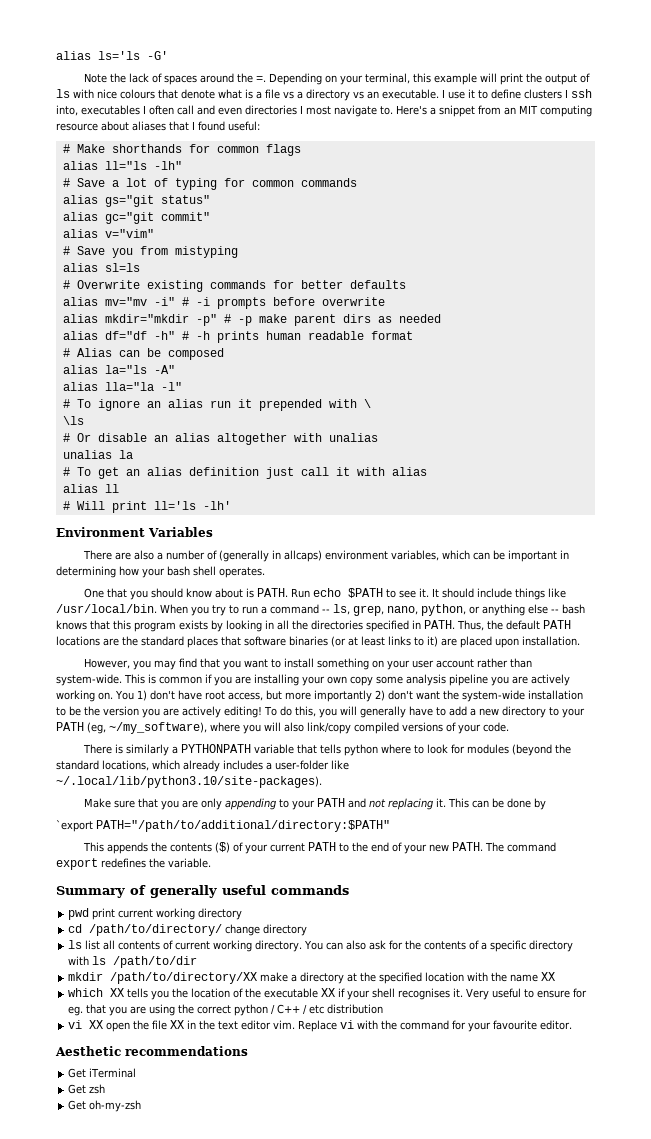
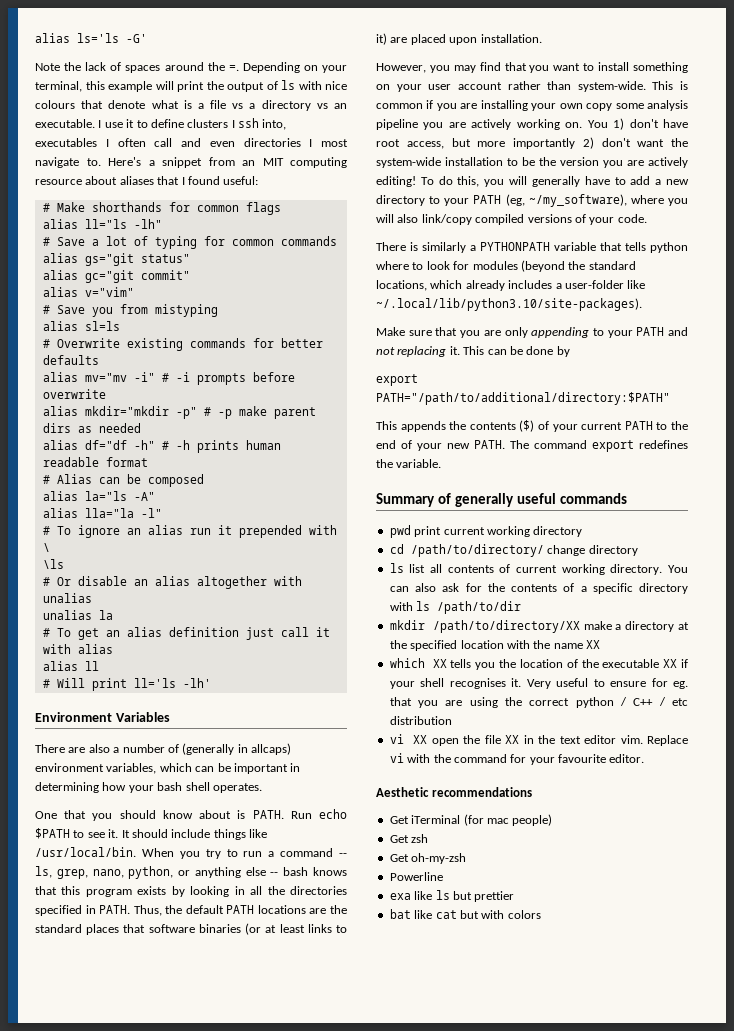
- `export PATH="/path/to/additional/directory:$PATH"
+ export PATH="/path/to/additional/directory:$PATH"
- Get iTerminal
+ Get iTerminal (for mac people)
+ Powerline
+ exa like ls but prettier
+ bat like cat but with colors

